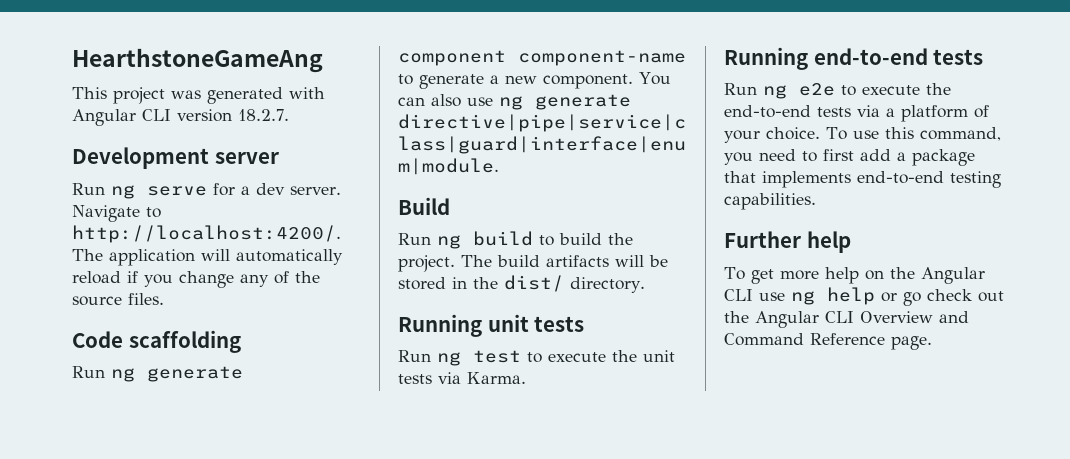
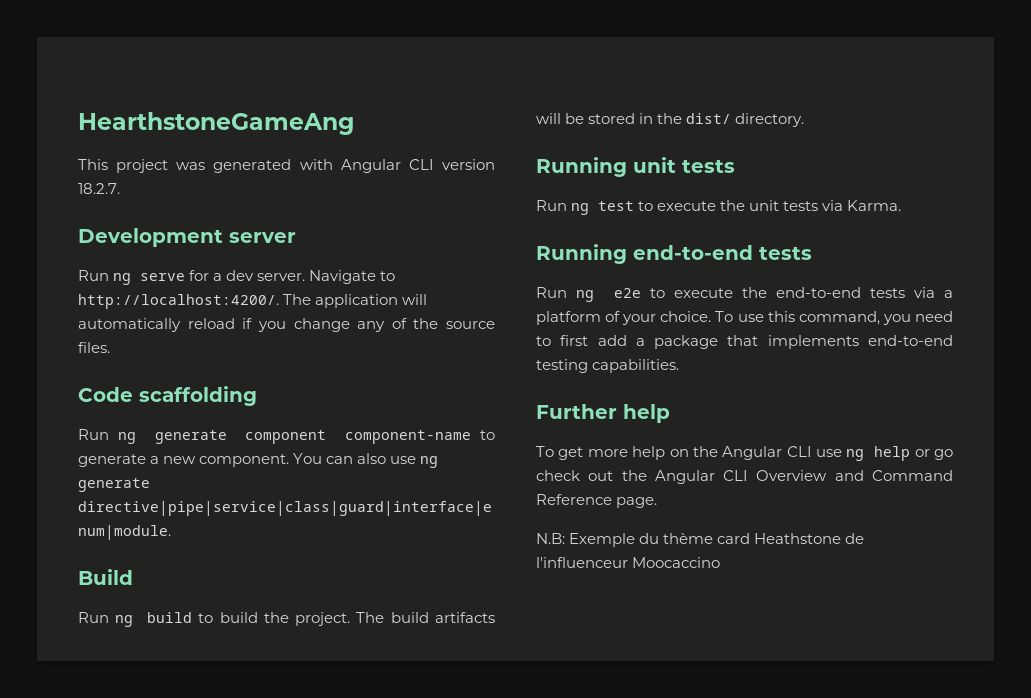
+ N.B: Exemple du thème card Heathstone de l'influenceur Moocaccino

